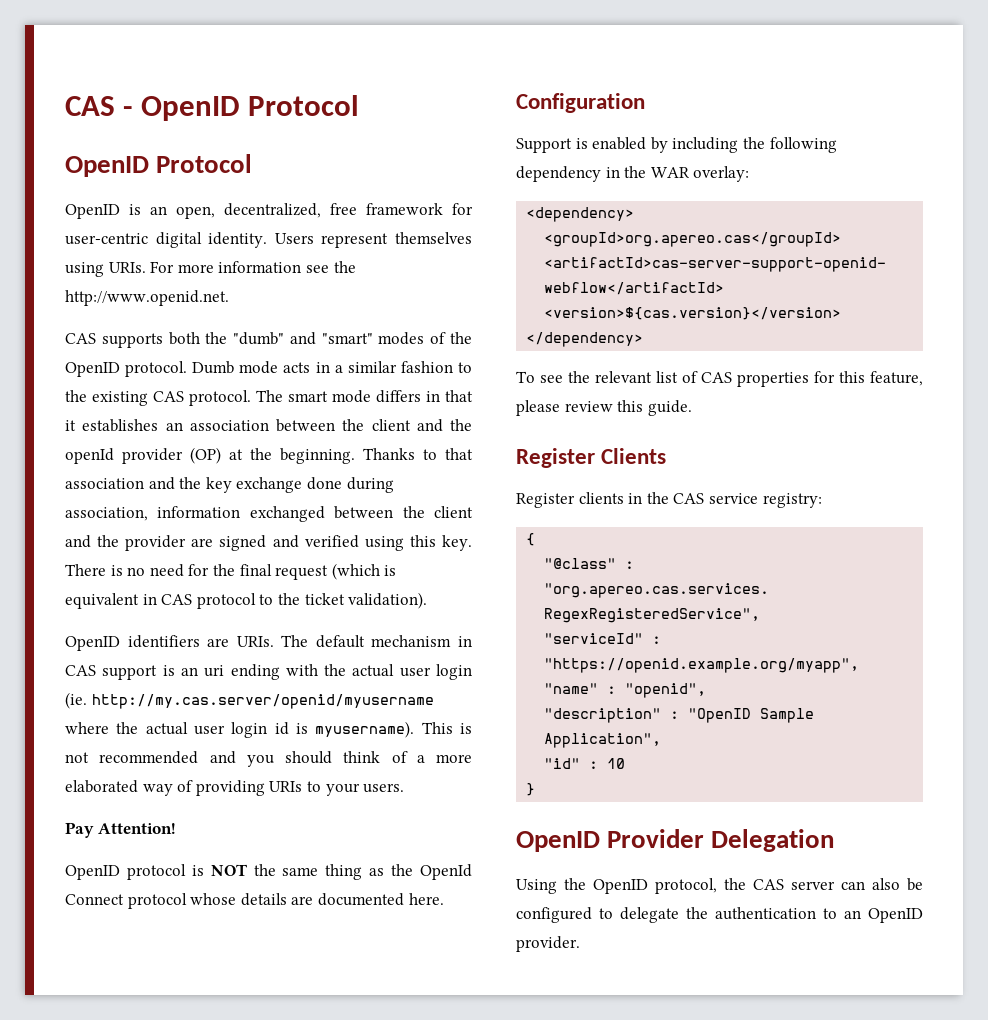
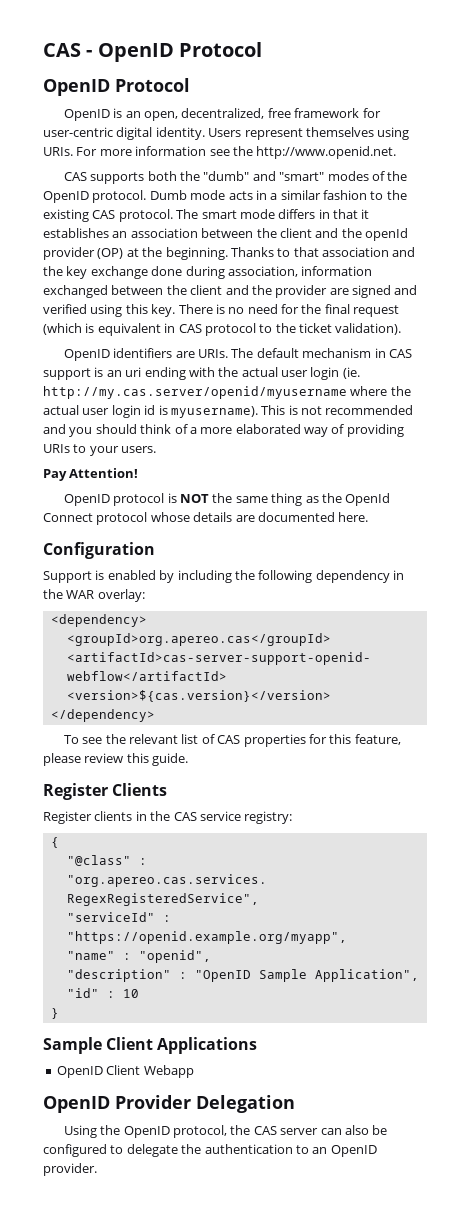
+ Sample Client Applications
+ OpenID Client Webapp

